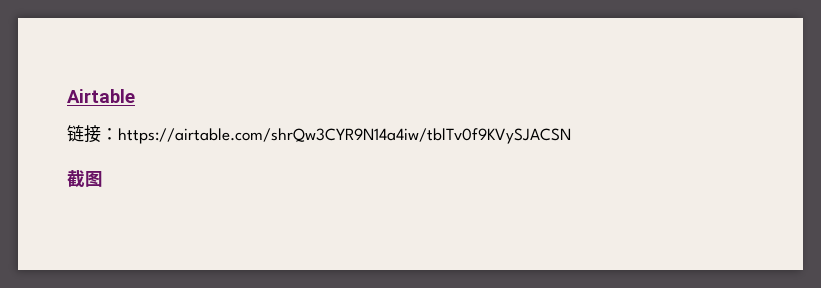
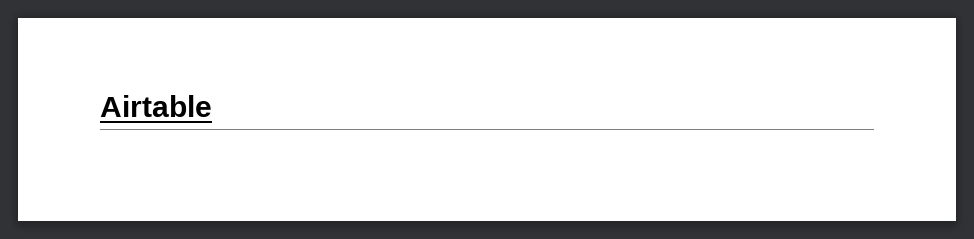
- 链接：https://airtable.com/shrQw3CYR9N14a4iw/tblTv0f9KVySJACSN
- 截图

